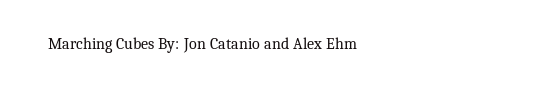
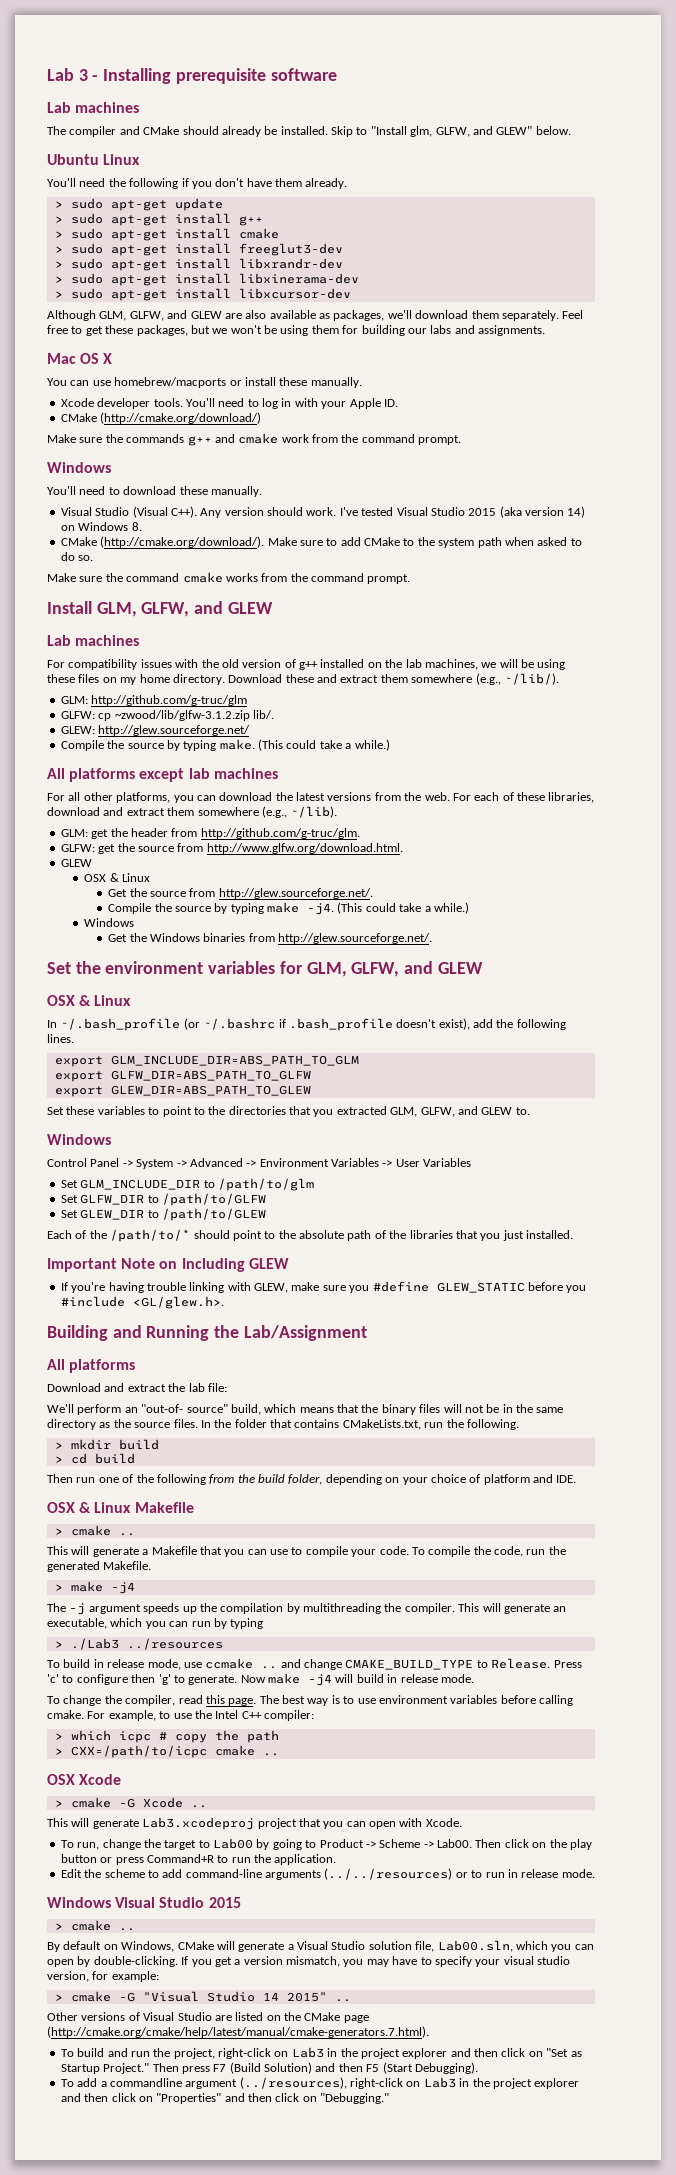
- Marching Cubes By: Jon Catanio and Alex Ehm
+ Lab 3 - Installing prerequisite software
+ Lab machines
+ The compiler and CMake should already be installed. Skip to "Install glm, GLFW, and GLEW" below.
+ Ubuntu Linux
+ You'll need the following if you don't have them already.
+ > sudo apt-get update
+ > sudo apt-get install g++
+ > sudo apt-get install cmake
+ > sudo apt-get install freeglut3-dev
+ > sudo apt-get install libxrandr-dev
+ > sudo apt-get install libxinerama-dev
+ > sudo apt-get install libxcursor-dev
+ Although GLM, GLFW, and GLEW are also available as packages, we'll download them separately. Feel free to get these packages, but we won't be using them for building our labs and assignments.
+ Mac OS X
+ You can use homebrew/macports or install these manually.
+ Xcode developer tools. You'll need to log in with your Apple ID.
+ CMake (http://cmake.org/download/)
+ Make sure the commands g++ and cmake work from the command prompt.
+ Windows
+ You'll need to download these manually.
+ Visual Studio (Visual C++). Any version should work. I've tested Visual Studio 2015 (aka version 14) on Windows 8.
+ CMake (http://cmake.org/download/). Make sure to add CMake to the system path when asked to do so.
+ Make sure the command cmake works from the command prompt.
+ Install GLM, GLFW, and GLEW
+ Lab machines
+ For compatibility issues with the old version of g++ installed on the lab machines, we will be using these files on my home directory. Download these and extract them somewhere (e.g., ~/lib/).
+ GLM: http://github.com/g-truc/glm
+ GLFW: cp ~zwood/lib/glfw-3.1.2.zip lib/.
+ GLEW: http://glew.sourceforge.net/
+ Compile the source by typing make. (This could take a while.)
+ All platforms except lab machines
+ For all other platforms, you can download the latest versions from the web. For each of these libraries, download and extract them somewhere (e.g., ~/lib).
+ GLM: get the header from http://github.com/g-truc/glm.
+ GLFW: get the source from http://www.glfw.org/download.html.
+ GLEW
+ OSX & Linux
+ Get the source from http://glew.sourceforge.net/.
+ Compile the source by typing make -j4. (This could take a while.)
+ Windows
+ Get the Windows binaries from http://glew.sourceforge.net/.
+ Set the environment variables for GLM, GLFW, and GLEW
+ OSX & Linux
+ In ~/.bash_profile (or ~/.bashrc if .bash_profile doesn't exist), add the following lines.
+ export GLM_INCLUDE_DIR=ABS_PATH_TO_GLM
+ export GLFW_DIR=ABS_PATH_TO_GLFW
+ export GLEW_DIR=ABS_PATH_TO_GLEW
+ Set these variables to point to the directories that you extracted GLM, GLFW, and GLEW to.
+ Windows
+ Control Panel -> System -> Advanced -> Environment Variables -> User Variables
+ Set GLM_INCLUDE_DIR to /path/to/glm
+ Set GLFW_DIR to /path/to/GLFW
+ Set GLEW_DIR to /path/to/GLEW
+ Each of the /path/to/* should point to the absolute path of the libraries that you just installed.
+ Important Note on Including GLEW
+ If you're having trouble linking with GLEW, make sure you #define GLEW_STATIC before you #include <GL/glew.h>.
+ Building and Running the Lab/Assignment
+ All platforms
+ Download and extract the lab file:
+ We'll perform an "out-of- source" build, which means that the binary files will not be in the same directory as the source files. In the folder that contains CMakeLists.txt, run the following.
+ > mkdir build
+ > cd build
+ Then run one of the following from the build folder, depending on your choice of platform and IDE.
+ OSX & Linux Makefile
+ > cmake ..
+ This will generate a Makefile that you can use to compile your code. To compile the code, run the generated Makefile.
+ > make -j4
+ The -j argument speeds up the compilation by multithreading the compiler. This will generate an executable, which you can run by typing
+ > ./Lab3 ../resources
+ To build in release mode, use ccmake .. and change CMAKE_BUILD_TYPE to Release. Press 'c' to configure then 'g' to generate. Now make -j4 will build in release mode.
+ To change the compiler, read this page. The best way is to use environment variables before calling cmake. For example, to use the Intel C++ compiler:
+ > which icpc # copy the path
+ > CXX=/path/to/icpc cmake ..
+ OSX Xcode
+ > cmake -G Xcode ..
+ This will generate Lab3.xcodeproj project that you can open with Xcode.
+ To run, change the target to Lab00 by going to Product -> Scheme -> Lab00. Then click on the play button or press Command+R to run the application.
+ Edit the scheme to add command-line arguments (../../resources) or to run in release mode.
+ Windows Visual Studio 2015
+ > cmake ..
+ By default on Windows, CMake will generate a Visual Studio solution file, Lab00.sln, which you can open by double-clicking. If you get a version mismatch, you may have to specify your visual studio version, for example:
+ > cmake -G "Visual Studio 14 2015" ..
+ Other versions of Visual Studio are listed on the CMake page (http://cmake.org/cmake/help/latest/manual/cmake-generators.7.html).
+ To build and run the project, right-click on Lab3 in the project explorer and then click on "Set as Startup Project." Then press F7 (Build Solution) and then F5 (Start Debugging).
+ To add a commandline argument (../resources), right-click on Lab3 in the project explorer and then click on "Properties" and then click on "Debugging."

